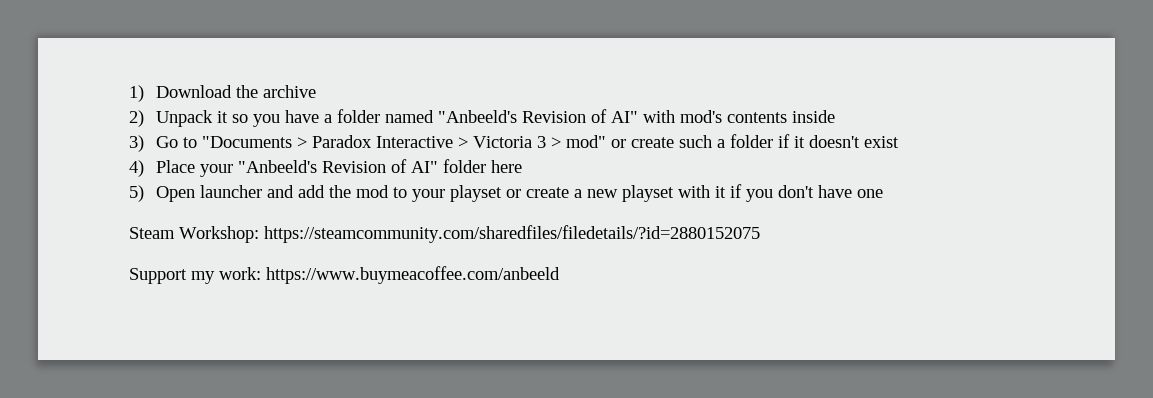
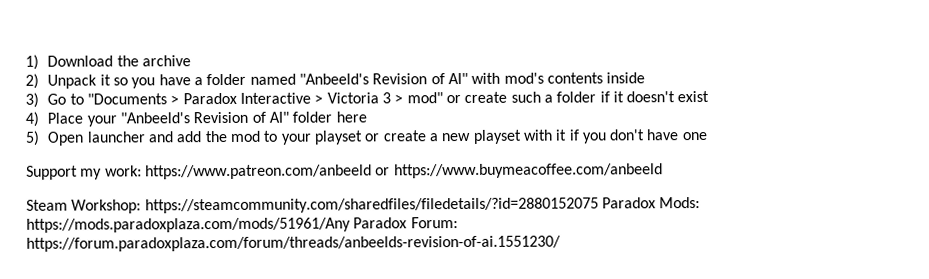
- Steam Workshop: https://steamcommunity.com/sharedfiles/filedetails/?id=2880152075
- Support my work: https://www.buymeacoffee.com/anbeeld
+ Support my work: https://www.patreon.com/anbeeld or https://www.buymeacoffee.com/anbeeld
+ Steam Workshop: https://steamcommunity.com/sharedfiles/filedetails/?id=2880152075 Paradox Mods: https://mods.paradoxplaza.com/mods/51961/Any Paradox Forum: https://forum.paradoxplaza.com/forum/threads/anbeelds-revision-of-ai.1551230/

